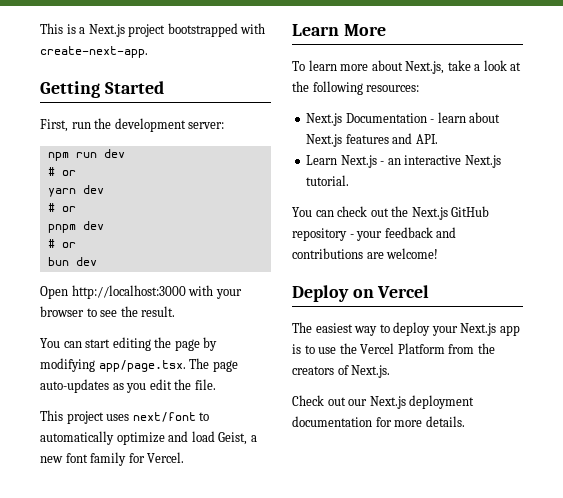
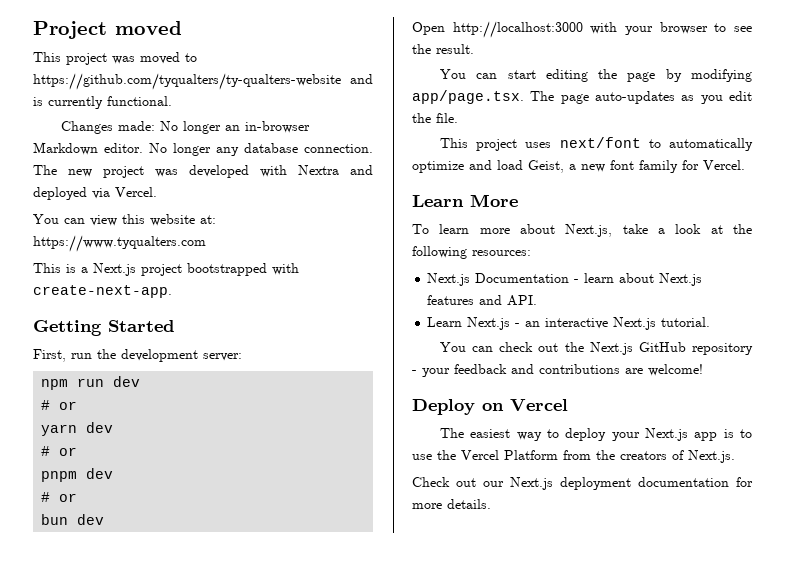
+ Project moved
+ This project was moved to https://github.com/tyqualters/ty-qualters-website and is currently functional.
+ Changes made: No longer an in-browser Markdown editor. No longer any database connection. The new project was developed with Nextra and deployed via Vercel.
+ You can view this website at: https://www.tyqualters.com

